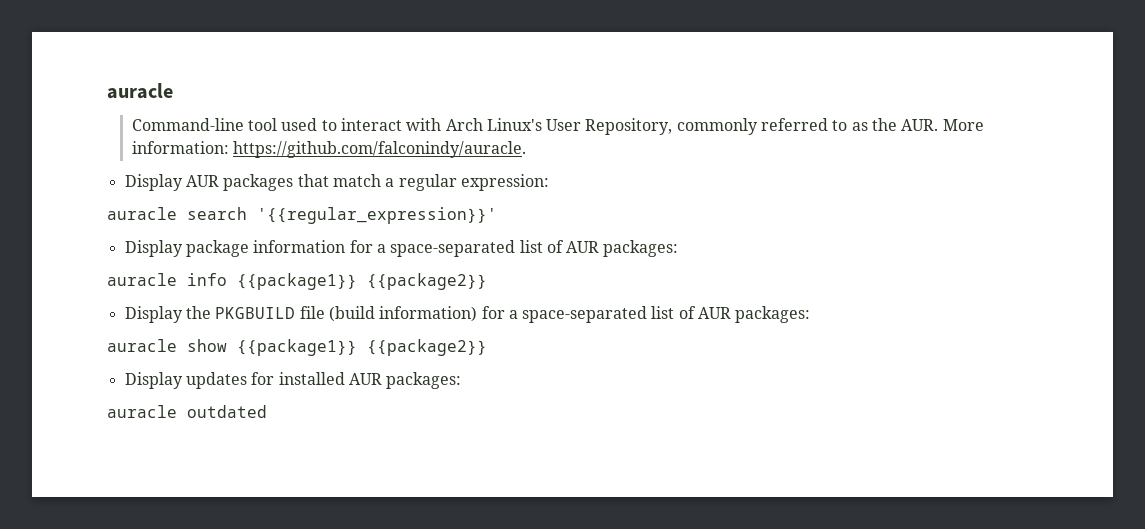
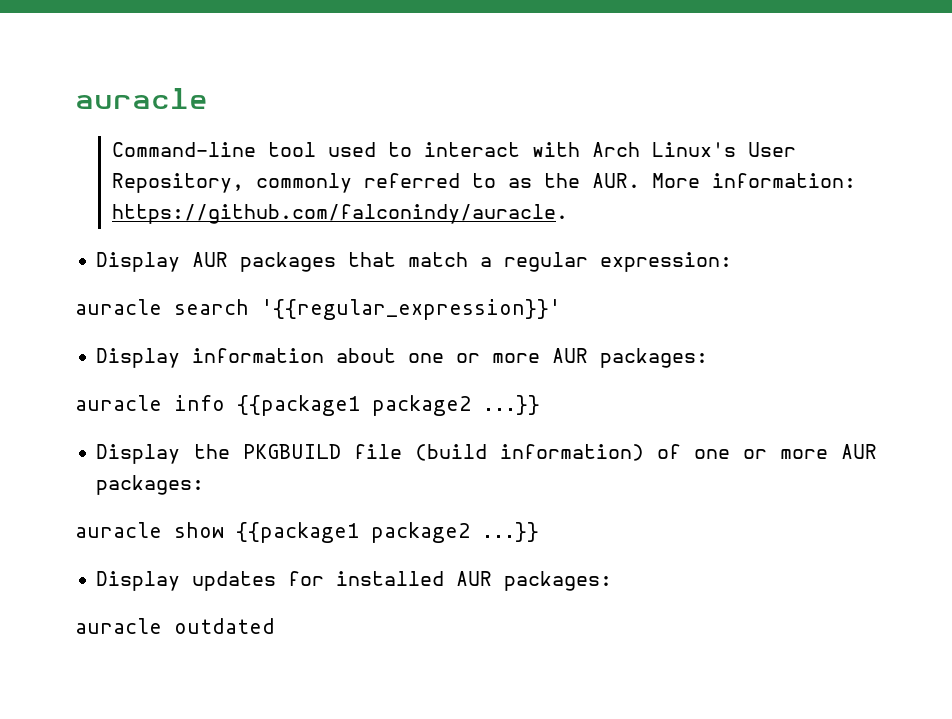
- Display package information for a space-separated list of AUR packages:
+ Display information about one or more AUR packages:
- auracle info {{package1}} {{package2}}
+ auracle info {{package1 package2 ...}}
- Display the PKGBUILD file (build information) for a space-separated list of AUR packages:
+ Display the PKGBUILD file (build information) of one or more AUR packages:
- auracle show {{package1}} {{package2}}
+ auracle show {{package1 package2 ...}}

